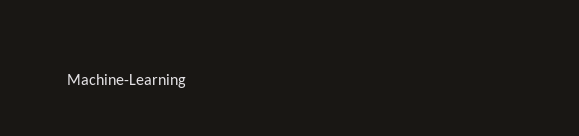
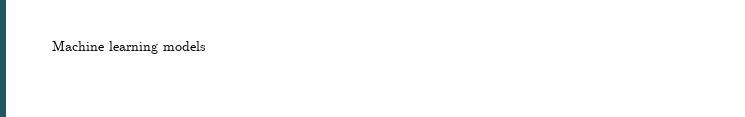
- Machine-Learning
+ Machine learning models

